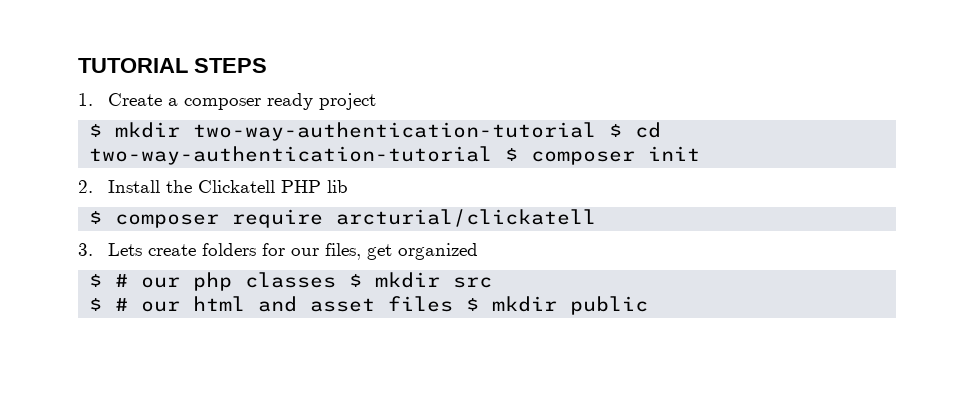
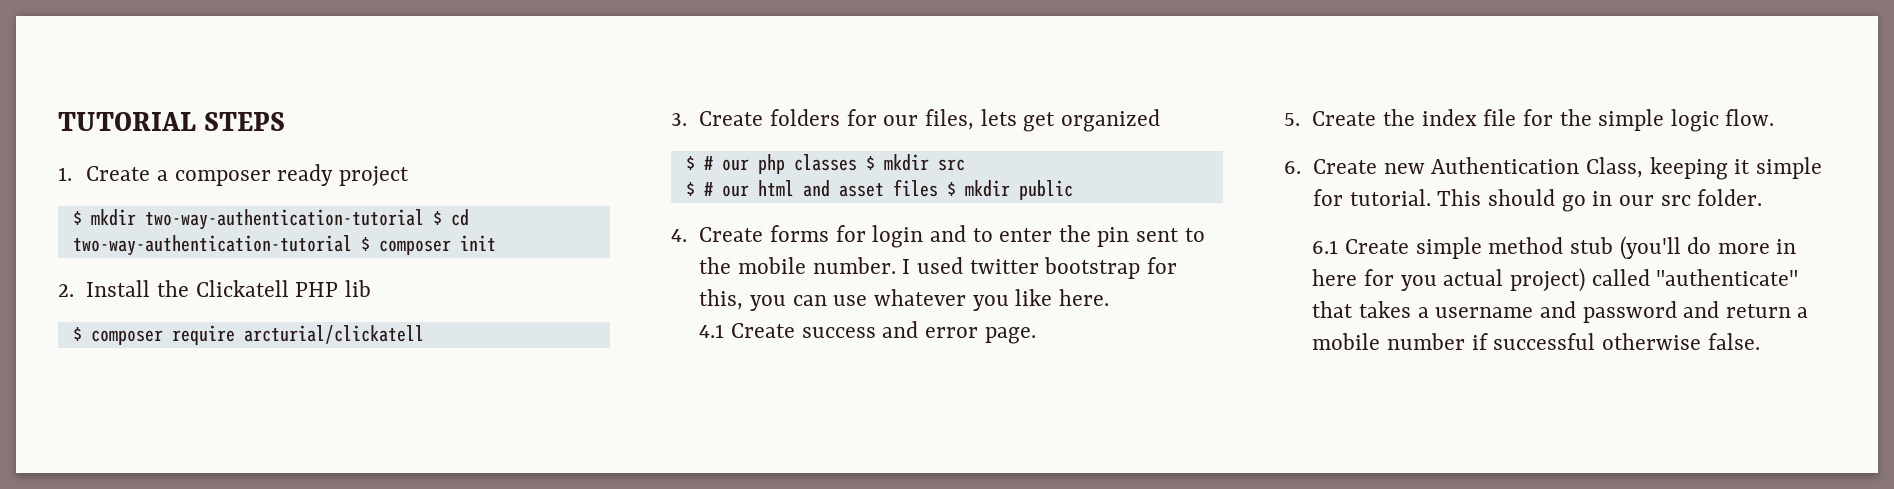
- 3. Lets create folders for our files, get organized
+ 3. Create folders for our files, lets get organized
+ 4. Create forms for login and to enter the pin sent to the mobile number. I used twitter bootstrap for this, you can use whatever you like here.
+ 4.1 Create success and error page.
+ 5. Create the index file for the simple logic flow.
+ 6. Create new Authentication Class, keeping it simple for tutorial. This should go in our src folder.
+ 6.1 Create simple method stub (you'll do more in here for you actual project) called "authenticate" that takes a username and password and return a mobile number if successful otherwise false.

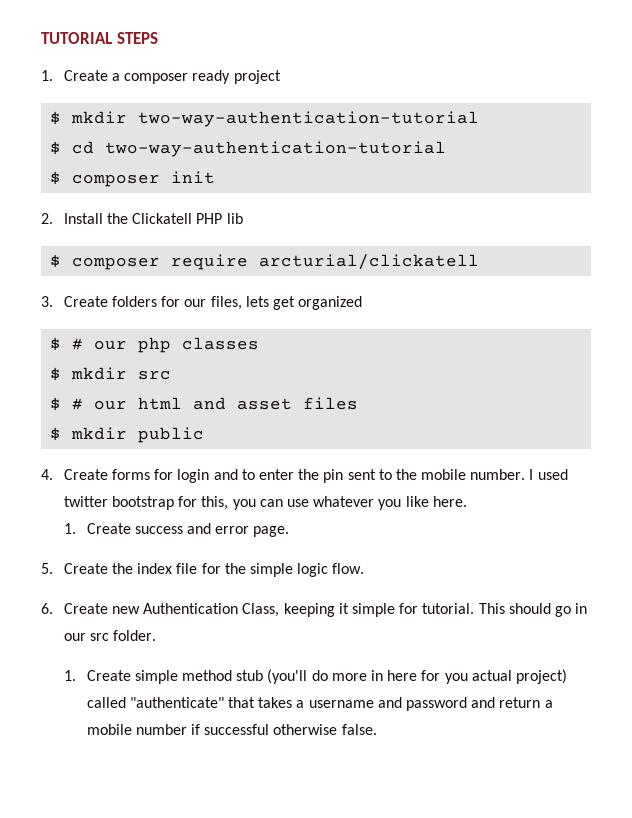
- $ mkdir two-way-authentication-tutorial $ cd two-way-authentication-tutorial $ composer init
+ $ mkdir two-way-authentication-tutorial
+ $ cd two-way-authentication-tutorial
+ $ composer init
- $ # our php classes $ mkdir src
+ $ # our php classes
+ $ mkdir src
- $ # our html and asset files $ mkdir public
+ $ # our html and asset files
+ $ mkdir public
- 4.1 Create success and error page.
+ 1. Create success and error page.
- 6.1 Create simple method stub (you'll do more in here for you actual project) called "authenticate" that takes a username and password and return a mobile number if successful otherwise false.
+ 1. Create simple method stub (you'll do more in here for you actual project) called "authenticate" that takes a username and password and return a mobile number if successful otherwise false.

